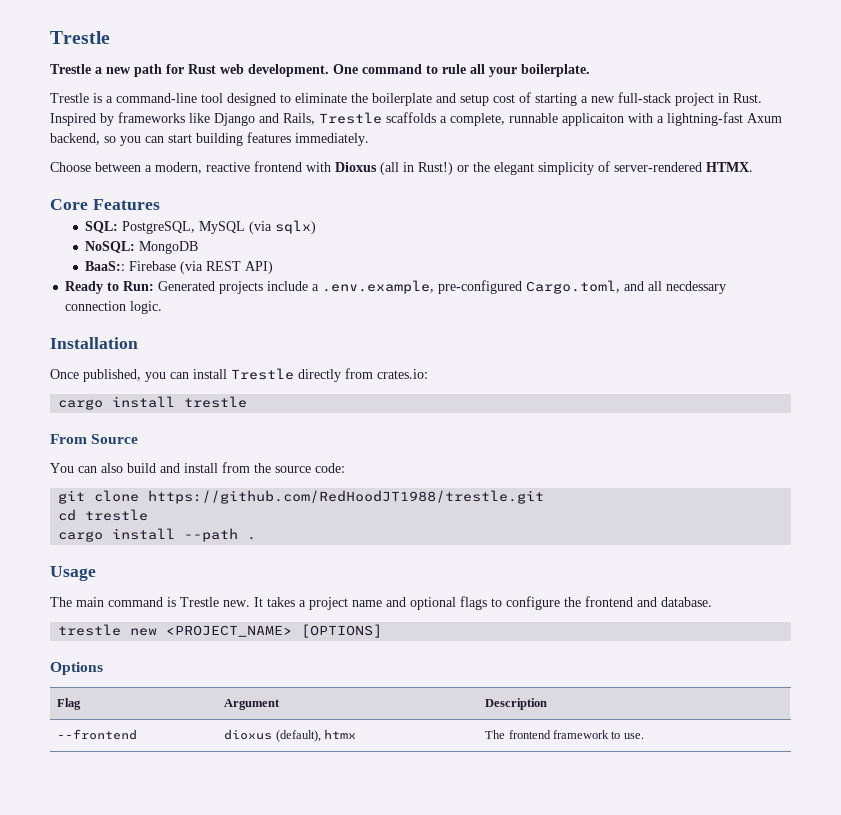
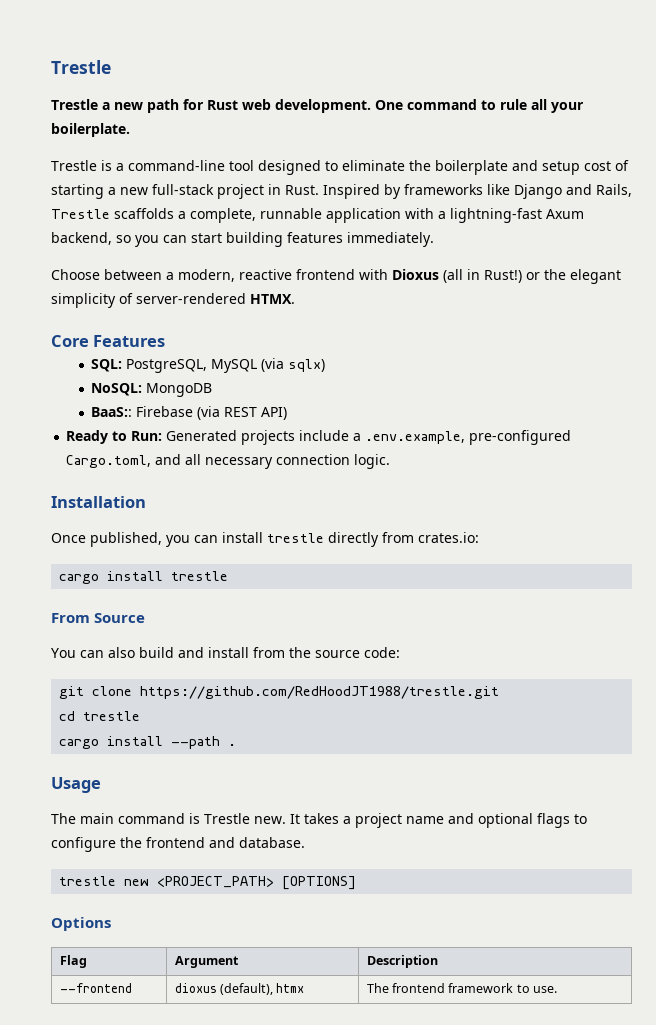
- Inspired by frameworks like Django and Rails, Trestle scaffolds a complete, runnable applicaiton with a lightning-fast Axum backend, so you can start building features immediately.
+ Inspired by frameworks like Django and Rails, Trestle scaffolds a complete, runnable application with a lightning-fast Axum backend, so you can start building features immediately.
- Ready to Run: Generated projects include a .env.example, pre-configured Cargo.toml, and all necdessary connection logic.
+ Ready to Run: Generated projects include a .env.example, pre-configured Cargo.toml, and all necessary connection logic.
- Once published, you can install Trestle directly from crates.io:
+ Once published, you can install trestle directly from crates.io:
- trestle new <PROJECT_NAME> [OPTIONS]
+ trestle new <PROJECT_PATH> [OPTIONS]

